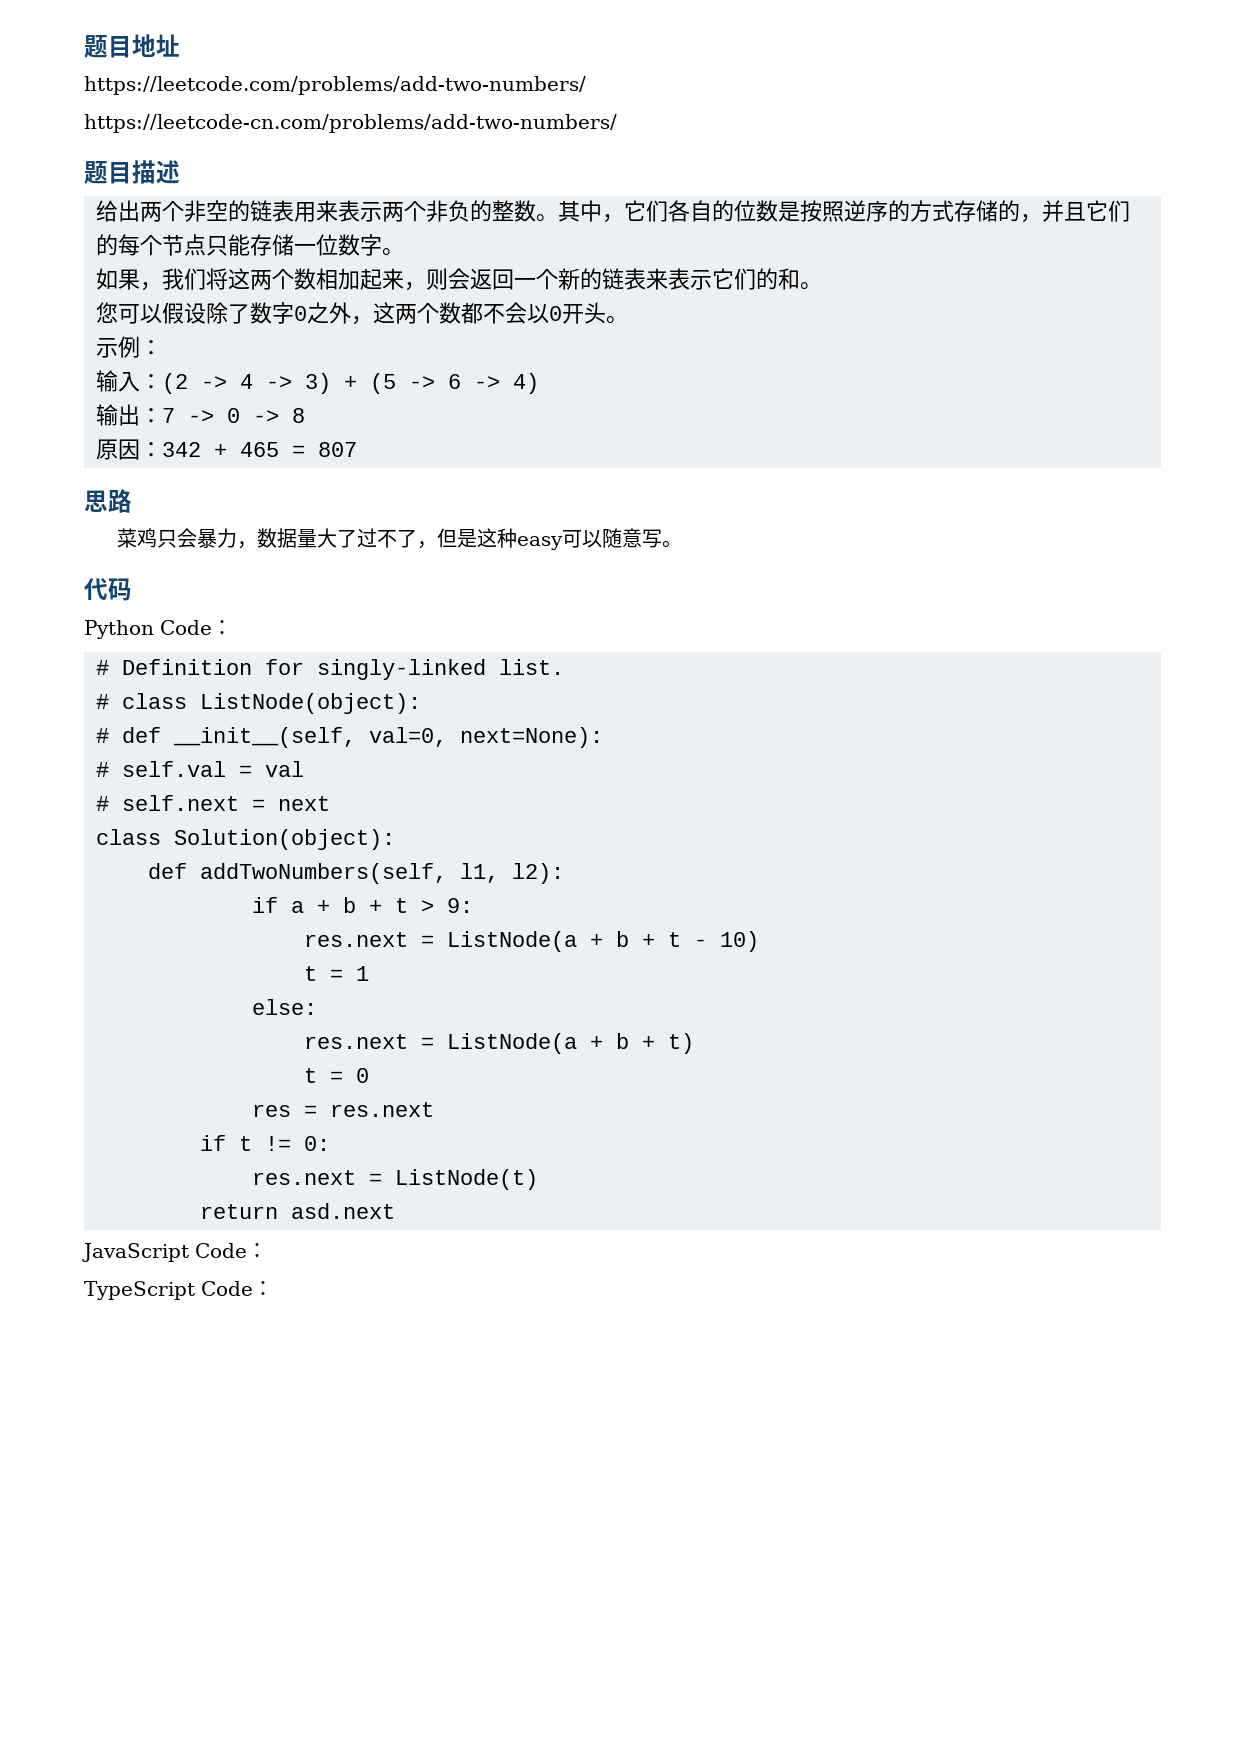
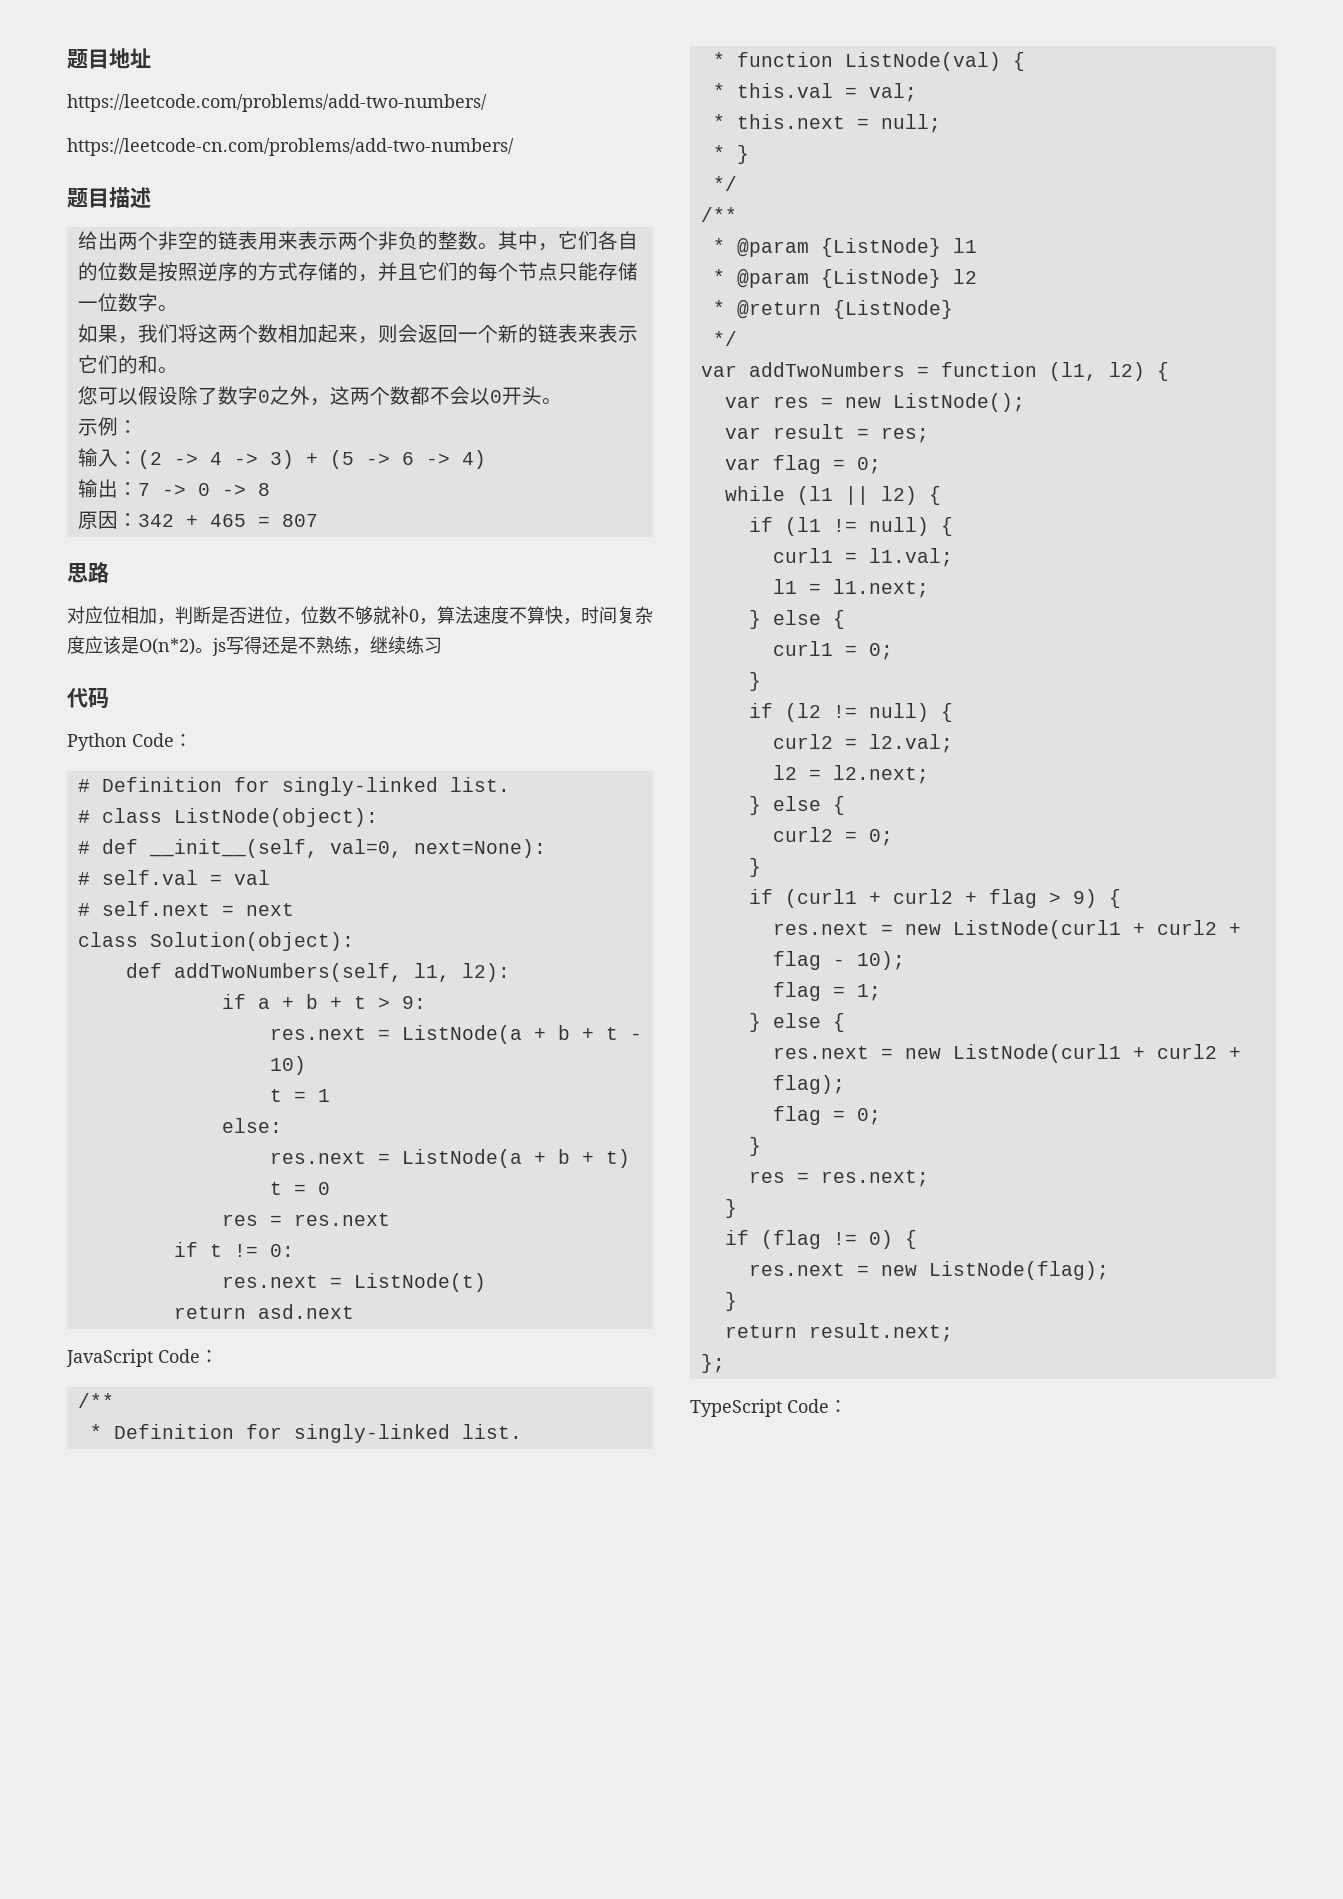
- 菜鸡只会暴力，数据量大了过不了，但是这种easy可以随意写。
+ 对应位相加，判断是否进位，位数不够就补0，算法速度不算快，时间复杂度应该是O(n*2)。js写得还是不熟练，继续练习
  JavaScript Code：
+ /**
+ * Definition for singly-linked list.
+ * function ListNode(val) {
+ * this.val = val;
+ * this.next = null;
+ * }
+ */
+ /**
+ * @param {ListNode} l1
+ * @param {ListNode} l2
+ * @return {ListNode}
+ */
+ var addTwoNumbers = function (l1, l2) {
+ var res = new ListNode();
+ var result = res;
+ var flag = 0;
+ while (l1 || l2) {
+ if (l1 != null) {
+ curl1 = l1.val;
+ l1 = l1.next;
+ } else {
+ curl1 = 0;
+ }
+ if (l2 != null) {
+ curl2 = l2.val;
+ l2 = l2.next;
+ } else {
+ curl2 = 0;
+ }
+ if (curl1 + curl2 + flag > 9) {
+ res.next = new ListNode(curl1 + curl2 + flag - 10);
+ flag = 1;
+ } else {
+ res.next = new ListNode(curl1 + curl2 + flag);
+ flag = 0;
+ }
+ res = res.next;
+ }
+ if (flag != 0) {
+ res.next = new ListNode(flag);
+ }
+ return result.next;
+ };

